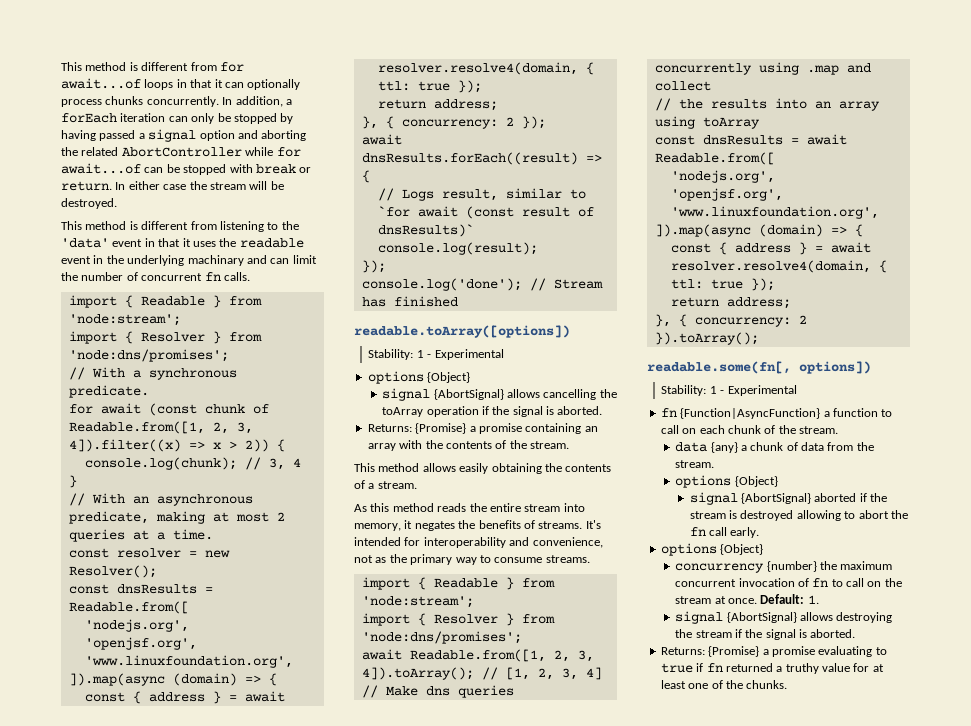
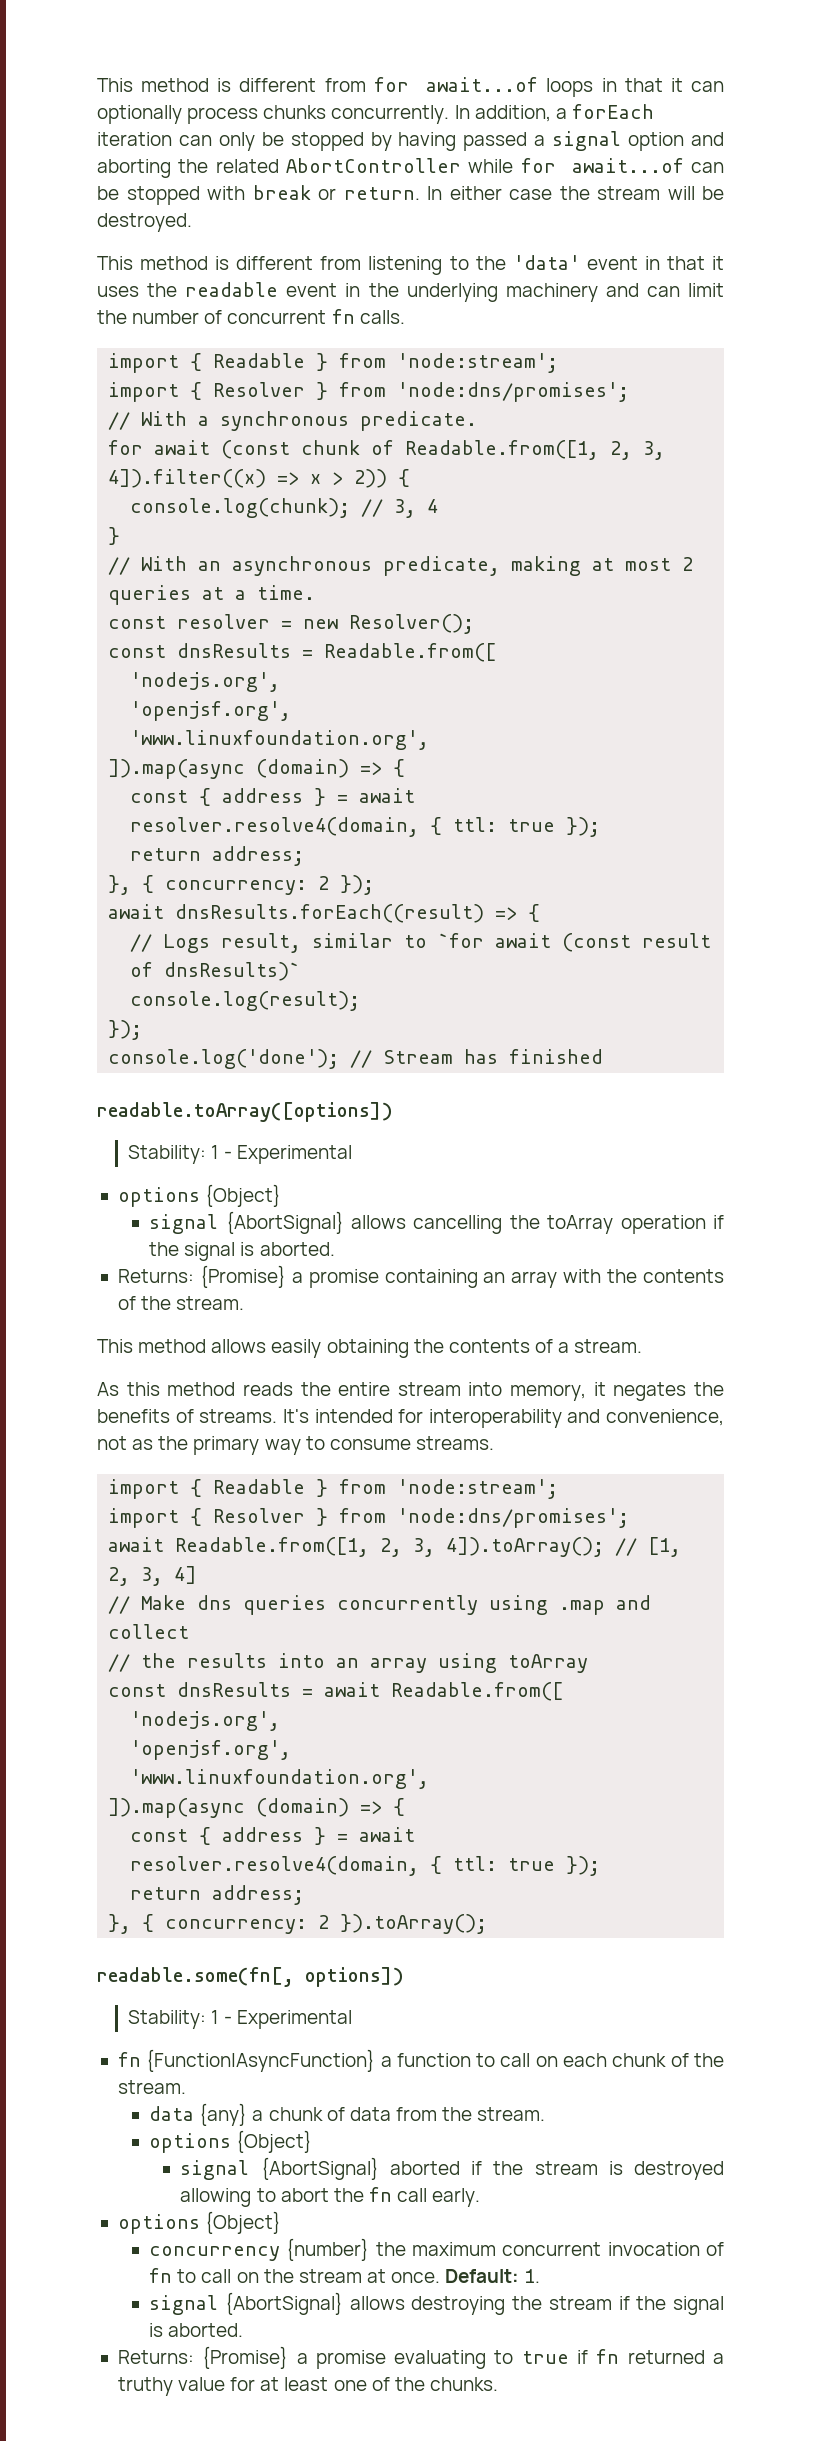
- This method is different from listening to the 'data' event in that it uses the readable event in the underlying machinary and can limit the number of concurrent fn calls.
+ This method is different from listening to the 'data' event in that it uses the readable event in the underlying machinery and can limit the number of concurrent fn calls.

